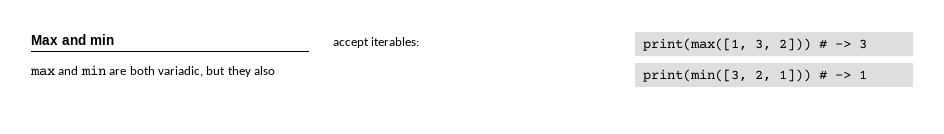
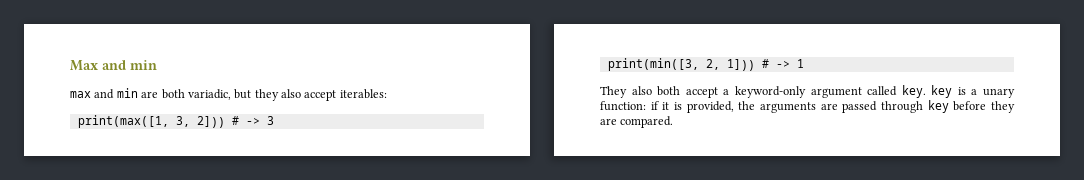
+ They also both accept a keyword-only argument called key. key is a unary function: if it is provided, the arguments are passed through key before they are compared.

